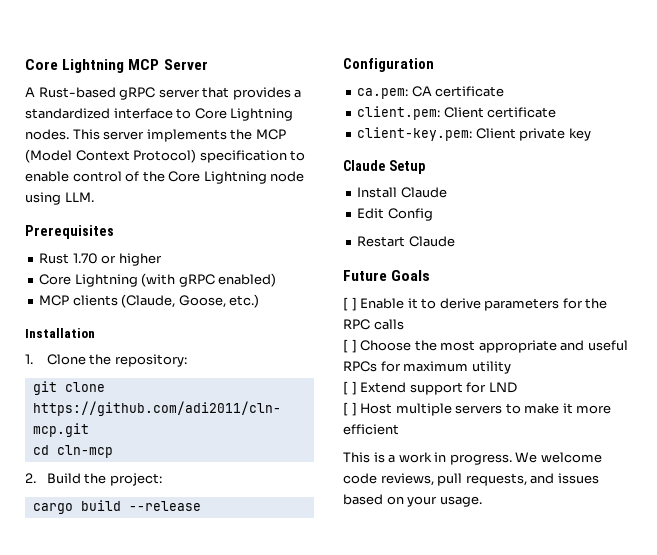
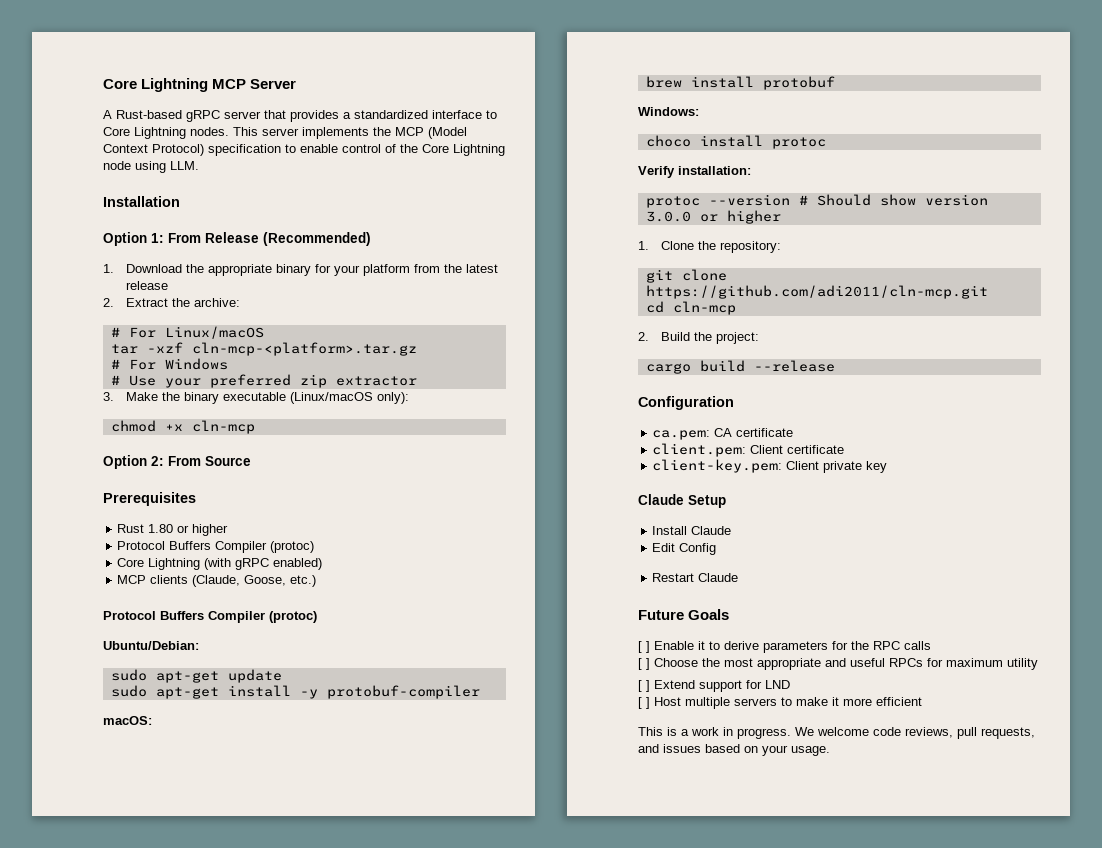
+ Installation
+ Option 1: From Release (Recommended)
+ 1. Download the appropriate binary for your platform from the latest release
+ 2. Extract the archive:
+ # For Linux/macOS
+ tar -xzf cln-mcp-<platform>.tar.gz
+ # For Windows
+ # Use your preferred zip extractor
+ 3. Make the binary executable (Linux/macOS only):
+ chmod +x cln-mcp
+ Option 2: From Source
- Rust 1.70 or higher
+ Rust 1.80 or higher
+ Protocol Buffers Compiler (protoc)
  MCP clients (Claude, Goose, etc.)
- Installation
+ Protocol Buffers Compiler (protoc)
+ Ubuntu/Debian:
+ sudo apt-get update
+ sudo apt-get install -y protobuf-compiler
+ macOS:
+ brew install protobuf
+ Windows:
+ choco install protoc
+ Verify installation:
+ protoc --version # Should show version 3.0.0 or higher

